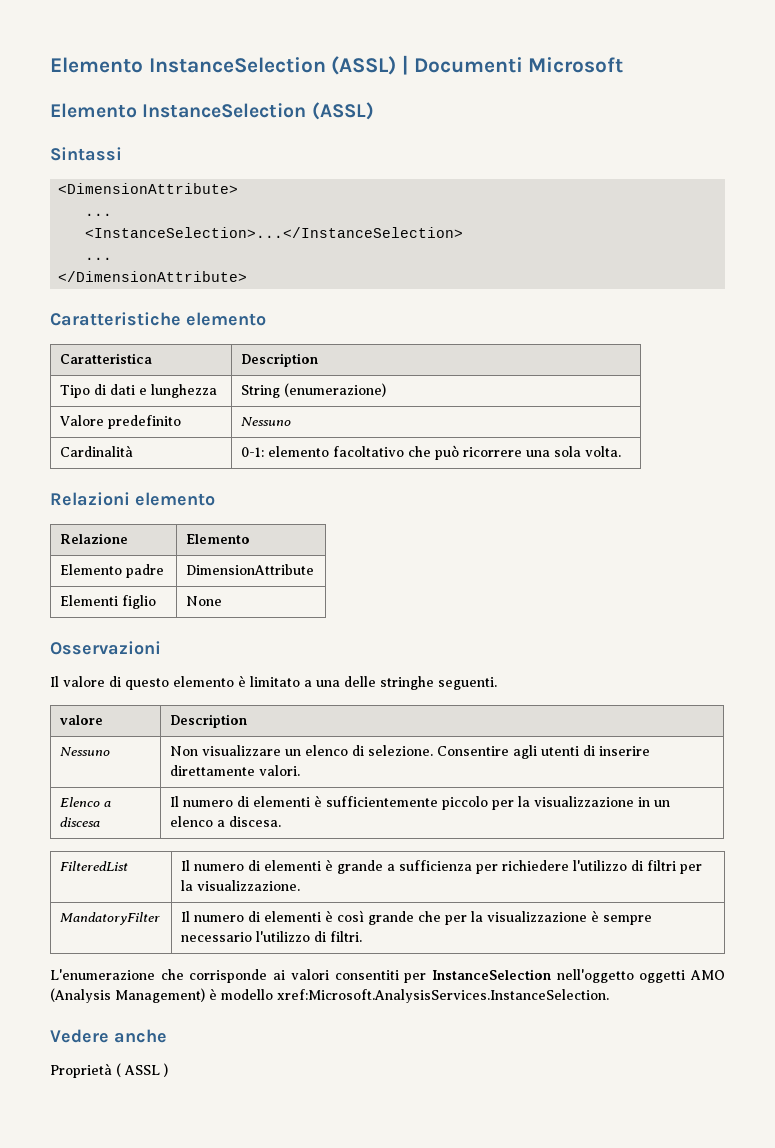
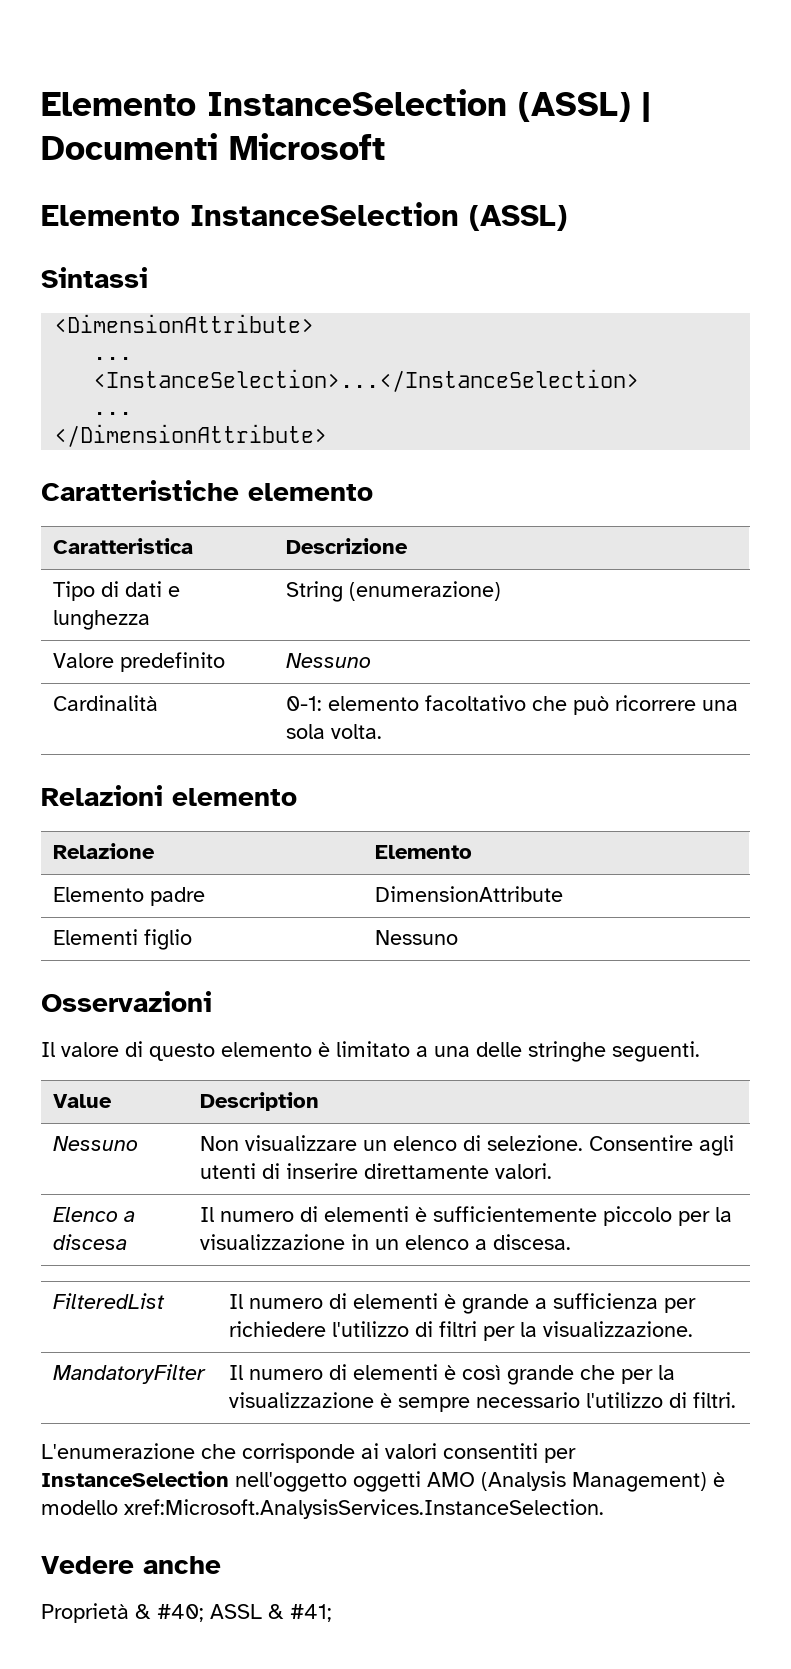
- Caratteristica | Description
+ Caratteristica | Descrizione
- Elementi figlio | None
+ Elementi figlio | Nessuno
- valore | Description
+ Value | Description
- Proprietà ( ASSL )
+ Proprietà & #40; ASSL & #41;

